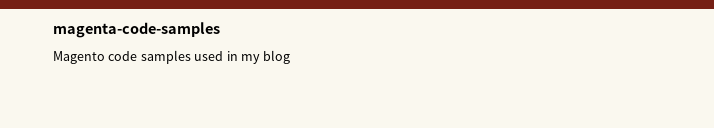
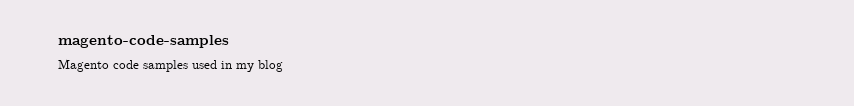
- magenta-code-samples
+ magento-code-samples

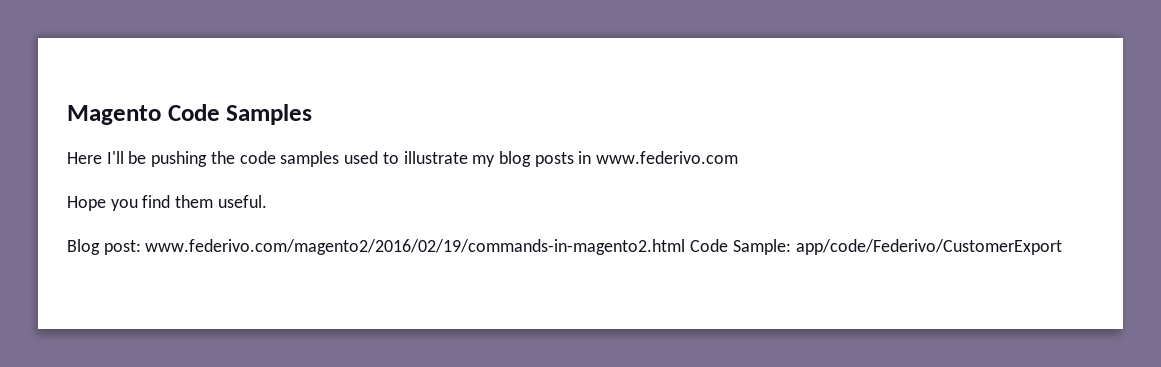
- magento-code-samples
- Magento code samples used in my blog
+ Magento Code Samples
+ Here I'll be pushing the code samples used to illustrate my blog posts in www.federivo.com
+ Hope you find them useful.
+ Blog post: www.federivo.com/magento2/2016/02/19/commands-in-magento2.html Code Sample: app/code/Federivo/CustomerExport

